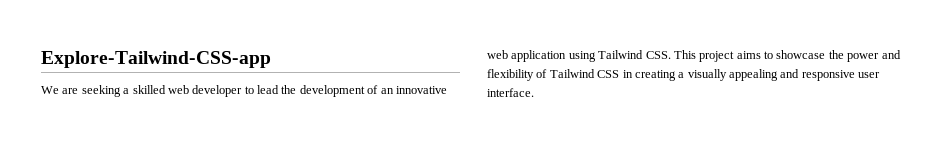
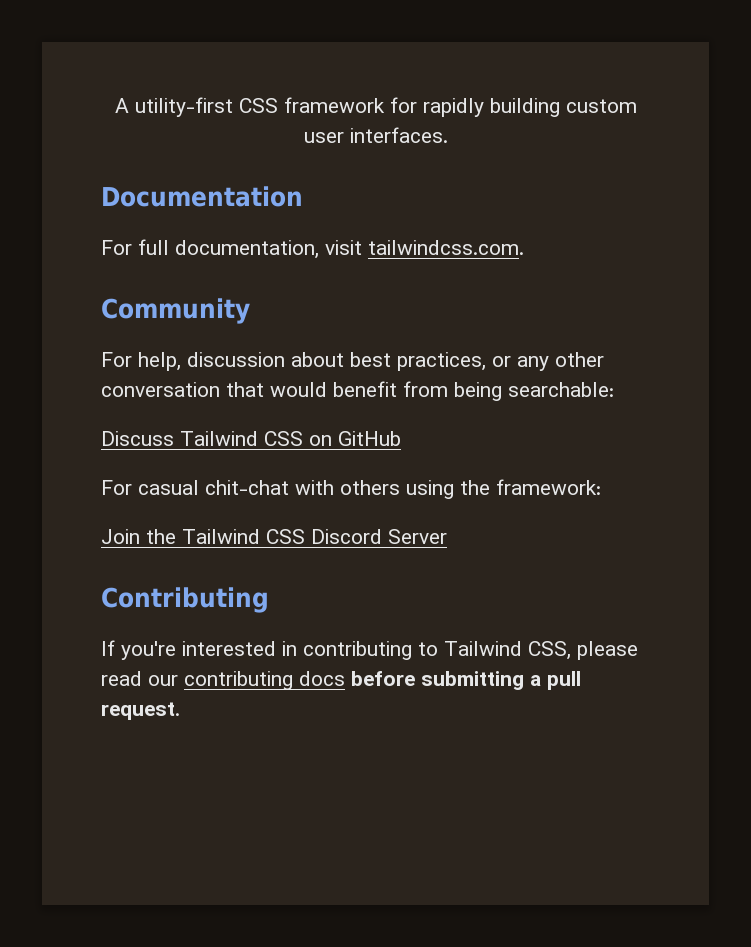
- Explore-Tailwind-CSS-app
- We are seeking a skilled web developer to lead the development of an innovative web application using Tailwind CSS. This project aims to showcase the power and flexibility of Tailwind CSS in creating a visually appealing and responsive user interface.
+ A utility-first CSS framework for rapidly building custom user interfaces.
+ Documentation
+ For full documentation, visit tailwindcss.com.
+ Community
+ For help, discussion about best practices, or any other conversation that would benefit from being searchable:
+ Discuss Tailwind CSS on GitHub
+ For casual chit-chat with others using the framework:
+ Join the Tailwind CSS Discord Server
+ Contributing
+ If you're interested in contributing to Tailwind CSS, please read our contributing docs before submitting a pull request.

